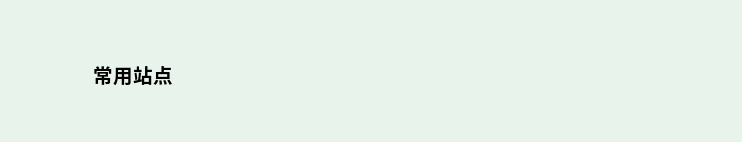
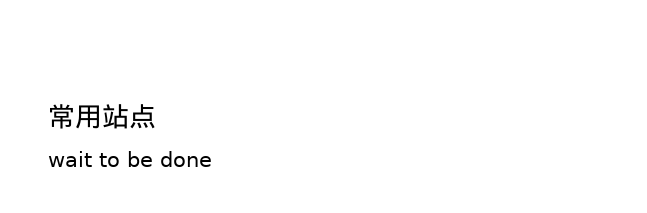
+ wait to be done

